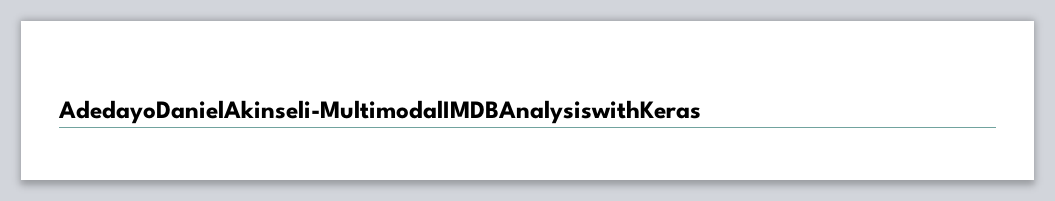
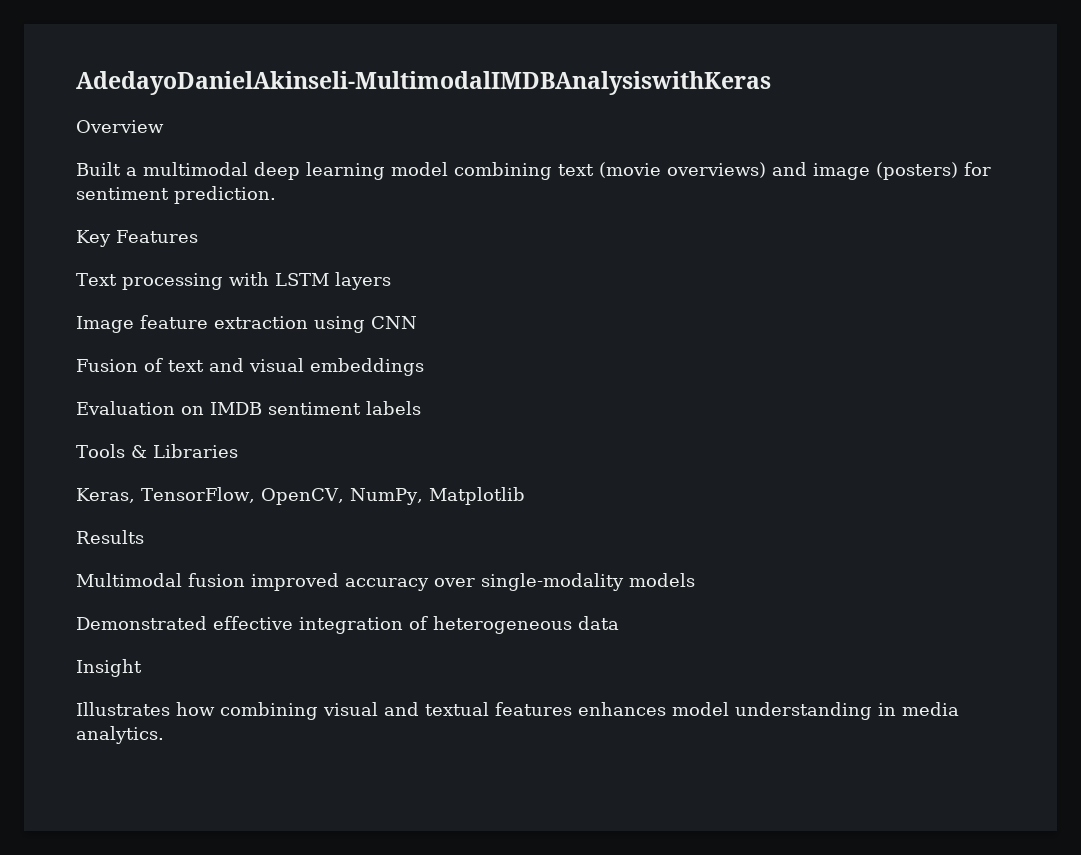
+ Overview
+ Built a multimodal deep learning model combining text (movie overviews) and image (posters) for sentiment prediction.
+ Key Features
+ Text processing with LSTM layers
+ Image feature extraction using CNN
+ Fusion of text and visual embeddings
+ Evaluation on IMDB sentiment labels
+ Tools & Libraries
+ Keras, TensorFlow, OpenCV, NumPy, Matplotlib
+ Results
+ Multimodal fusion improved accuracy over single-modality models
+ Demonstrated effective integration of heterogeneous data
+ Insight
+ Illustrates how combining visual and textual features enhances model understanding in media analytics.

